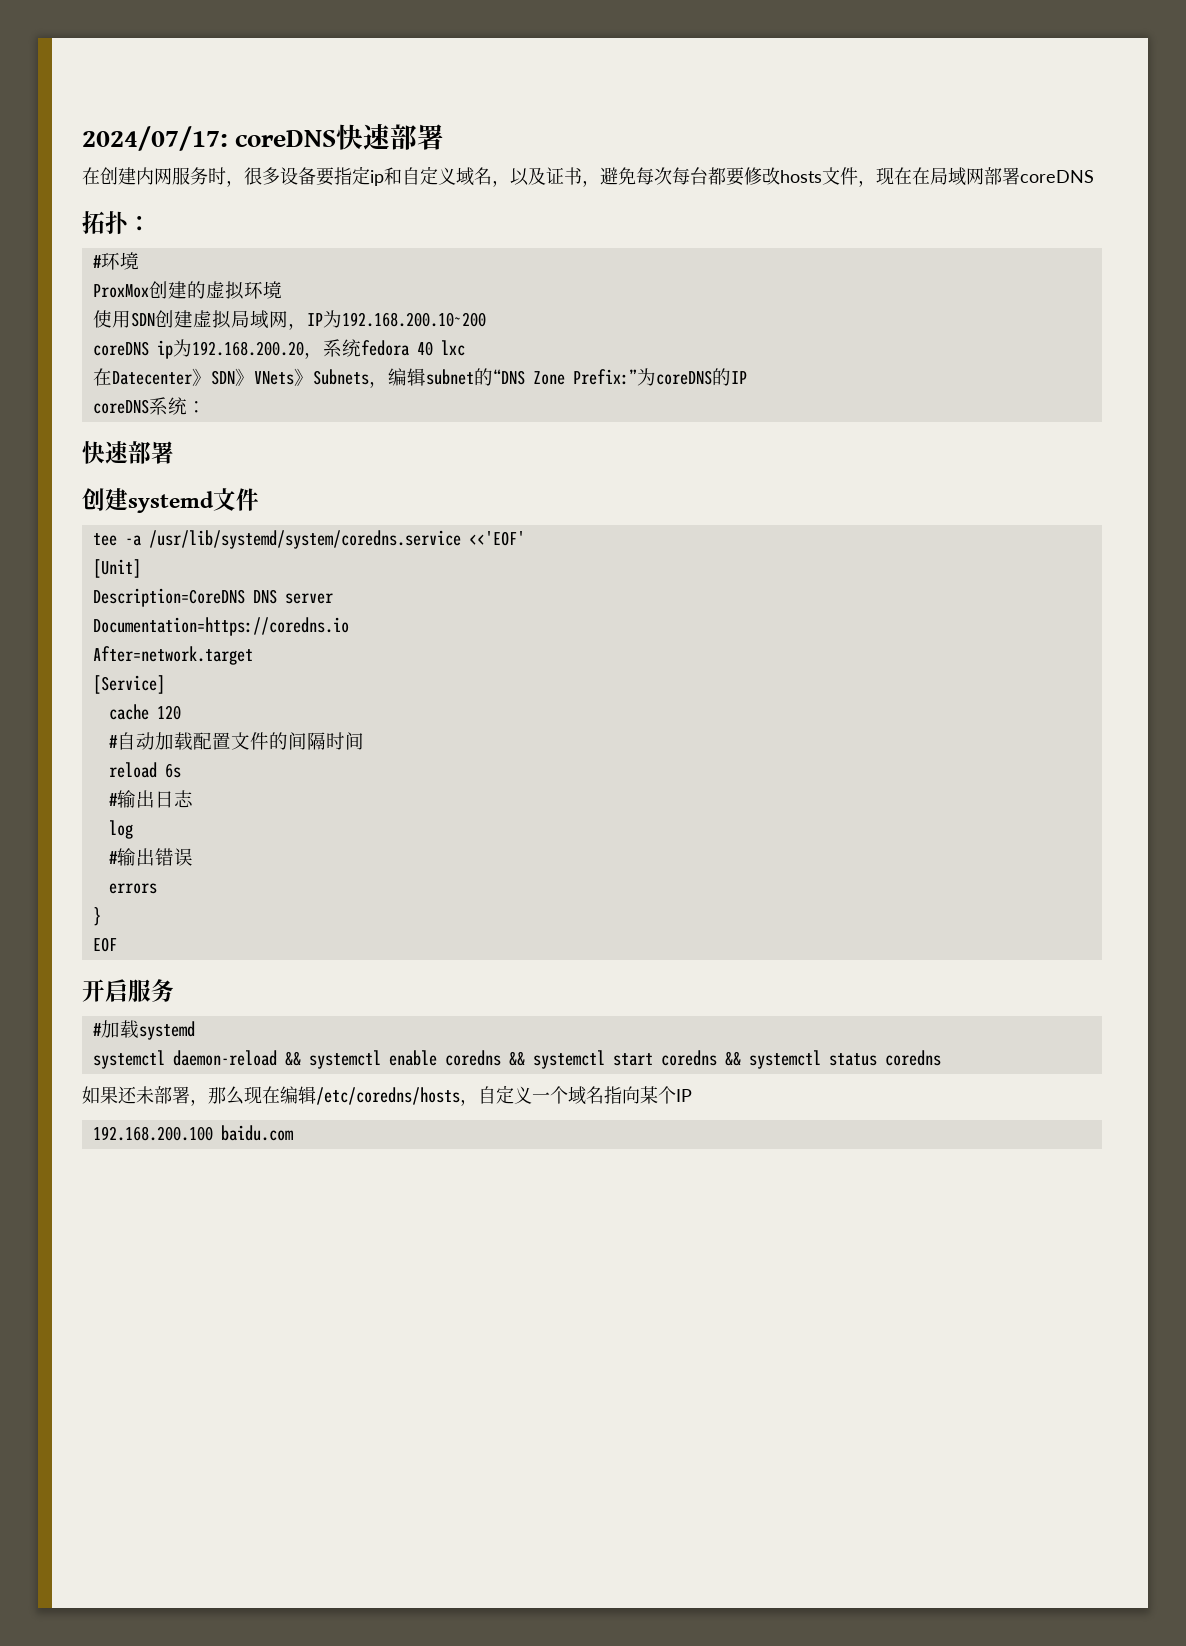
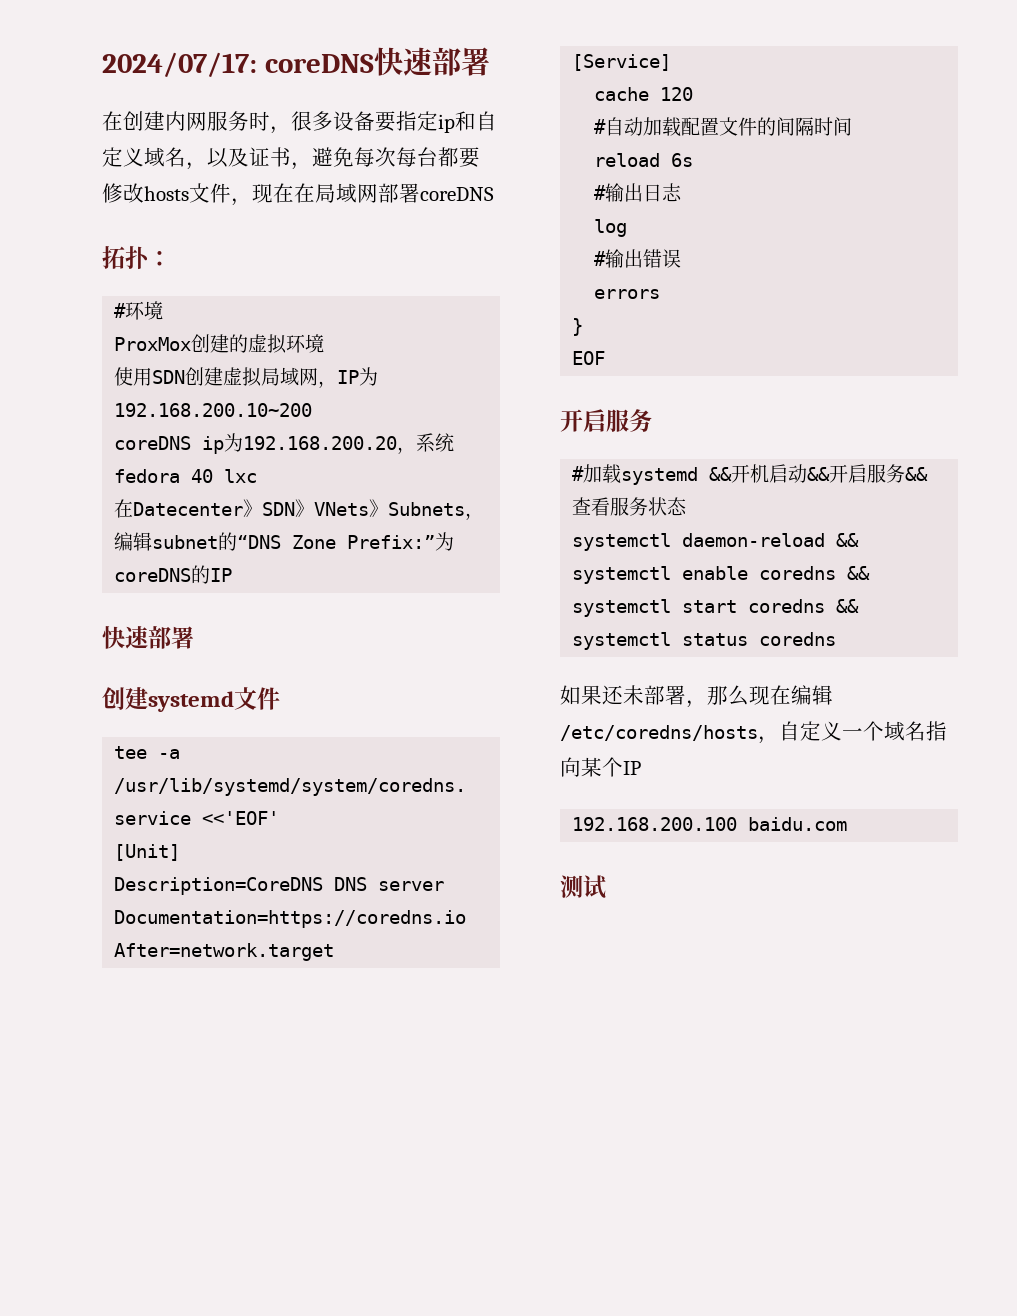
- coreDNS系统：
- #加载systemd
+ #加载systemd &&开机启动&&开启服务&&查看服务状态
+ 测试

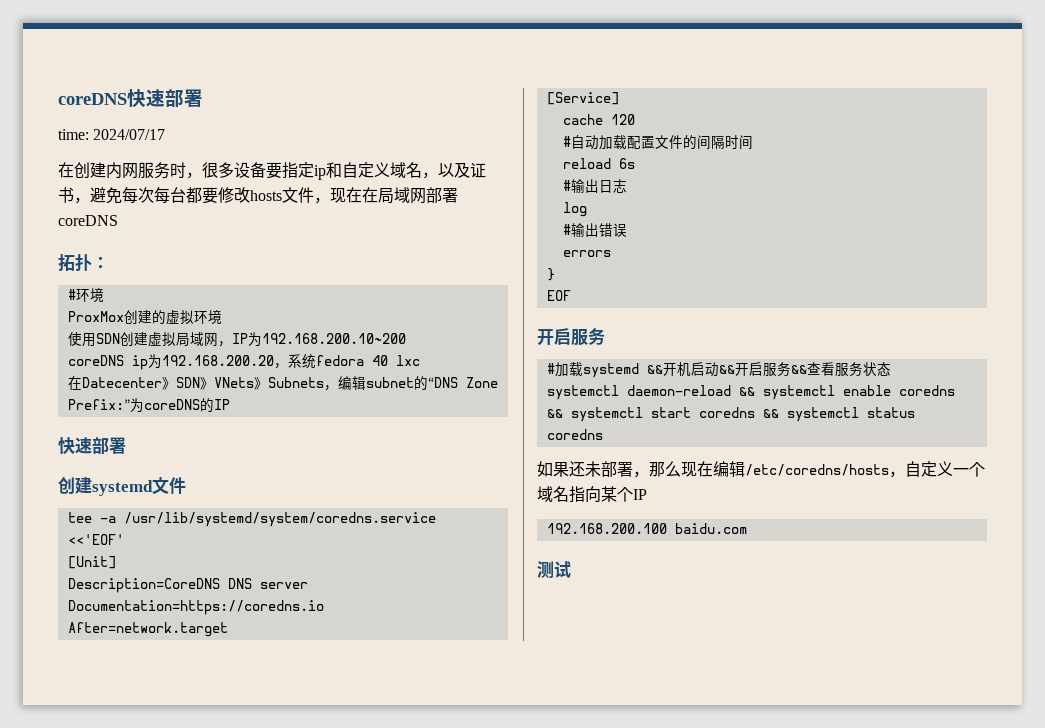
- 2024/07/17: coreDNS快速部署
+ coreDNS快速部署
+ time: 2024/07/17

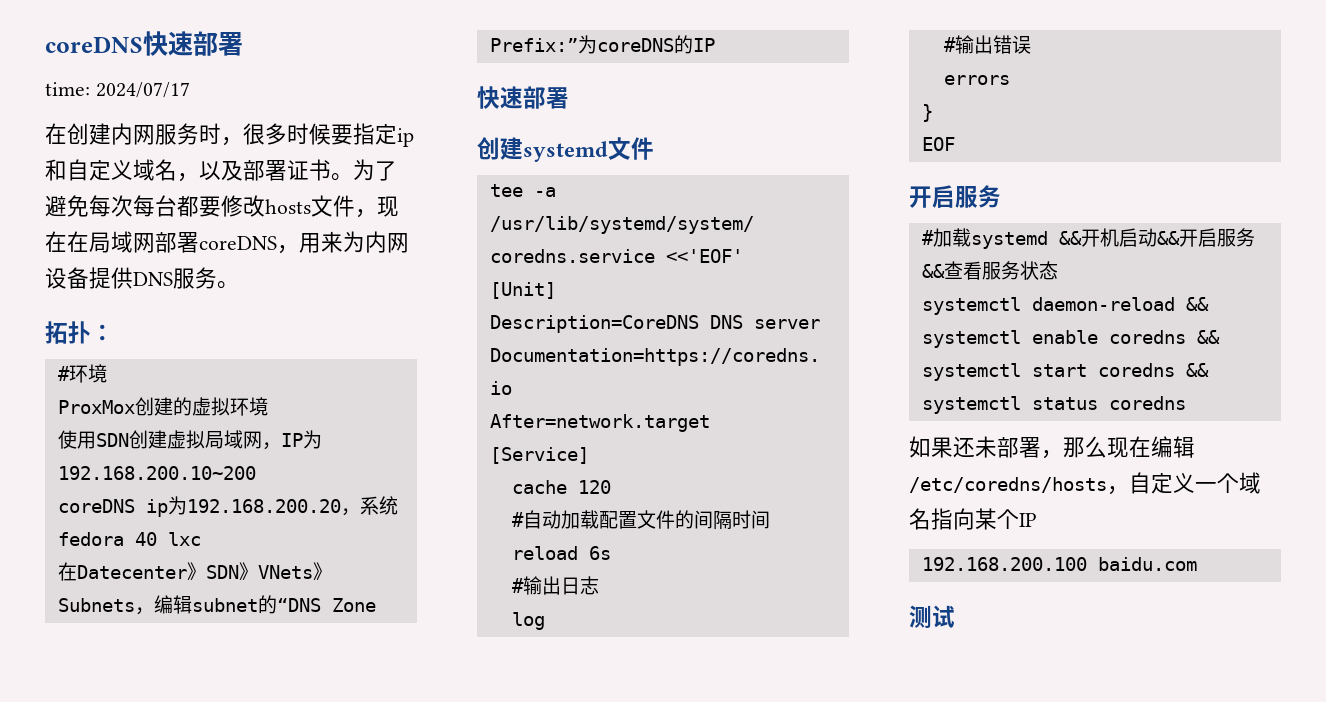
- 在创建内网服务时，很多设备要指定ip和自定义域名，以及证书，避免每次每台都要修改hosts文件，现在在局域网部署coreDNS
+ 在创建内网服务时，很多时候要指定ip和自定义域名，以及部署证书。为了避免每次每台都要修改hosts文件，现在在局域网部署coreDNS，用来为内网设备提供DNS服务。

